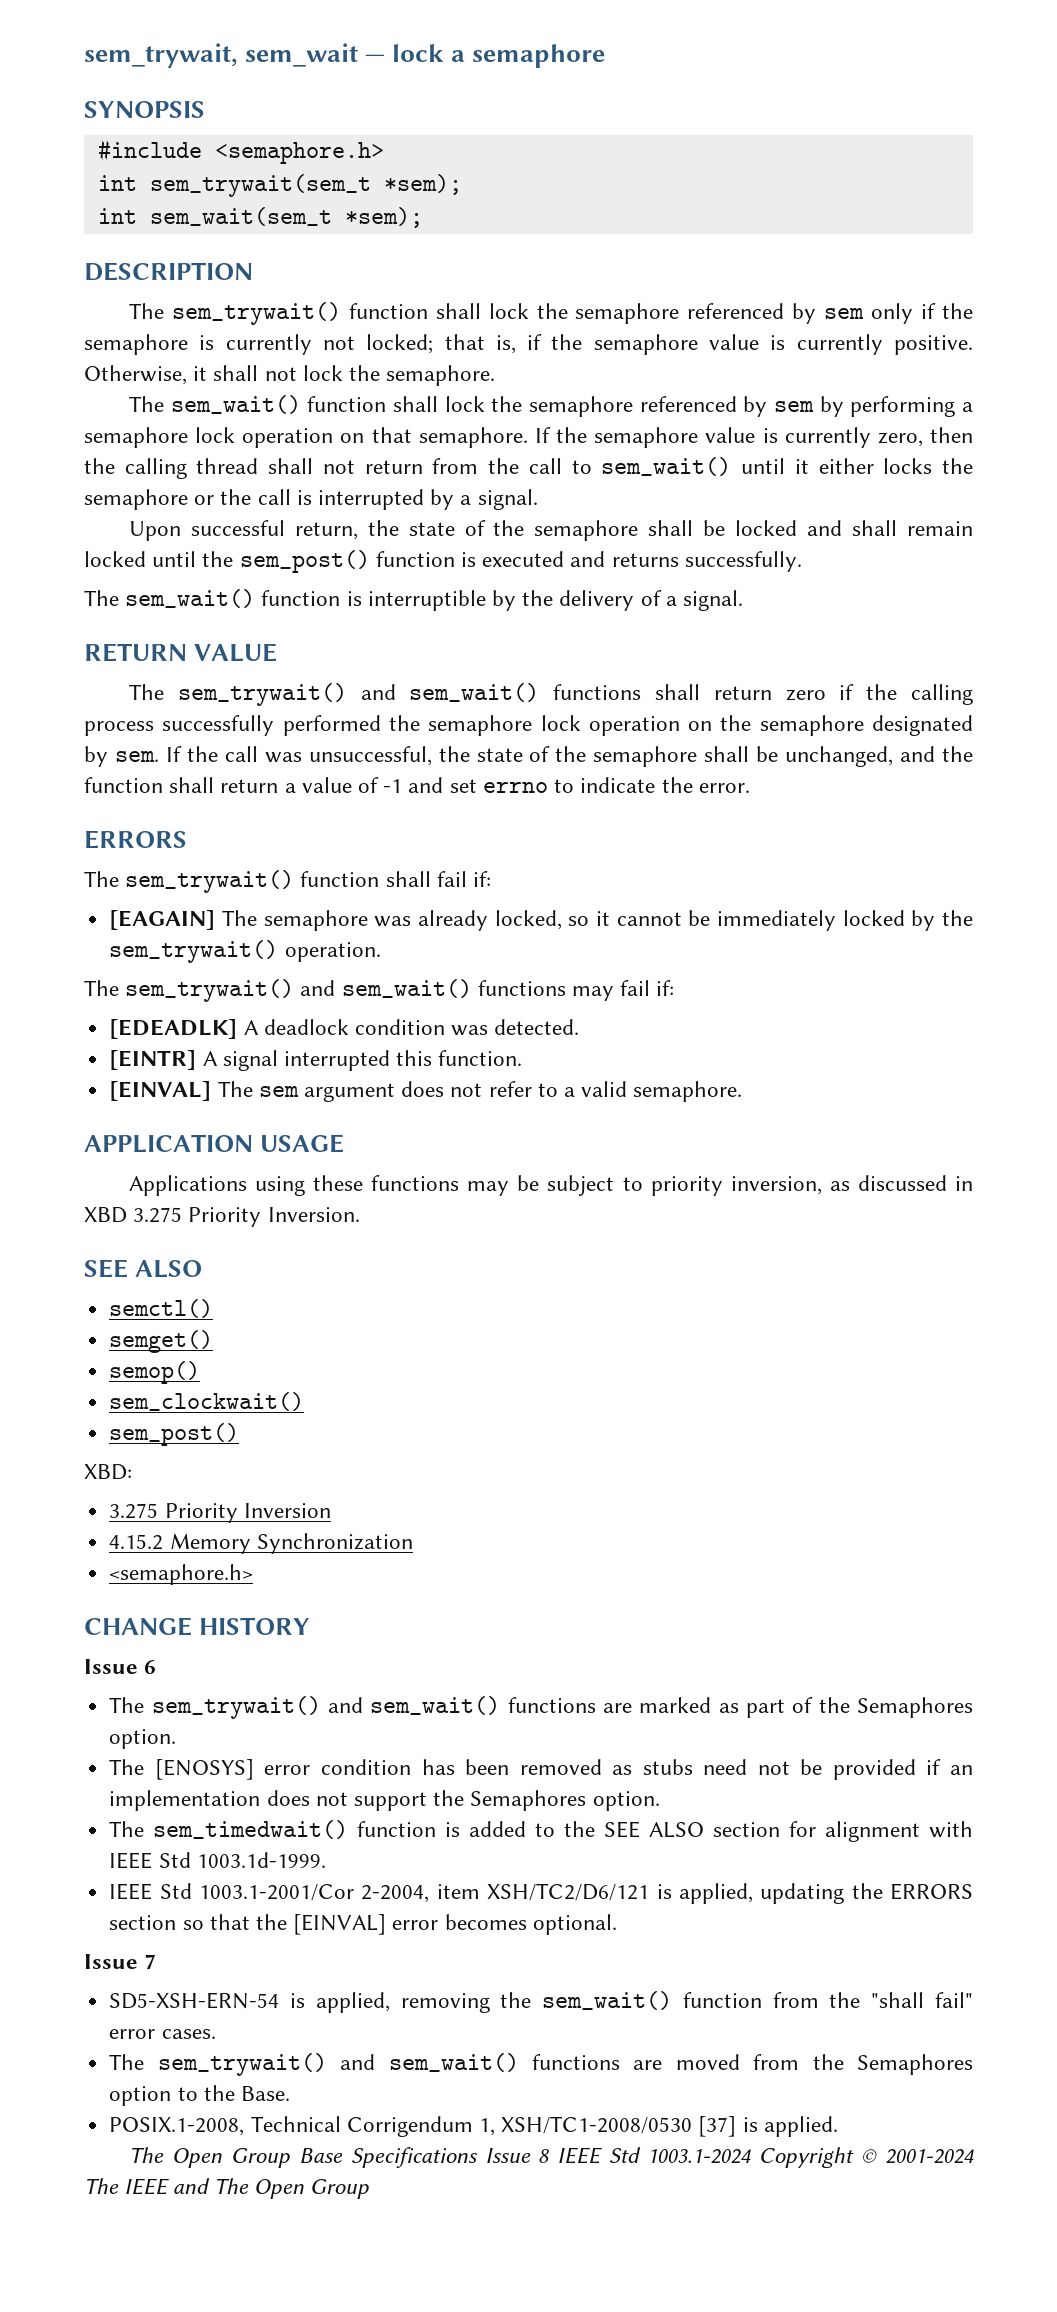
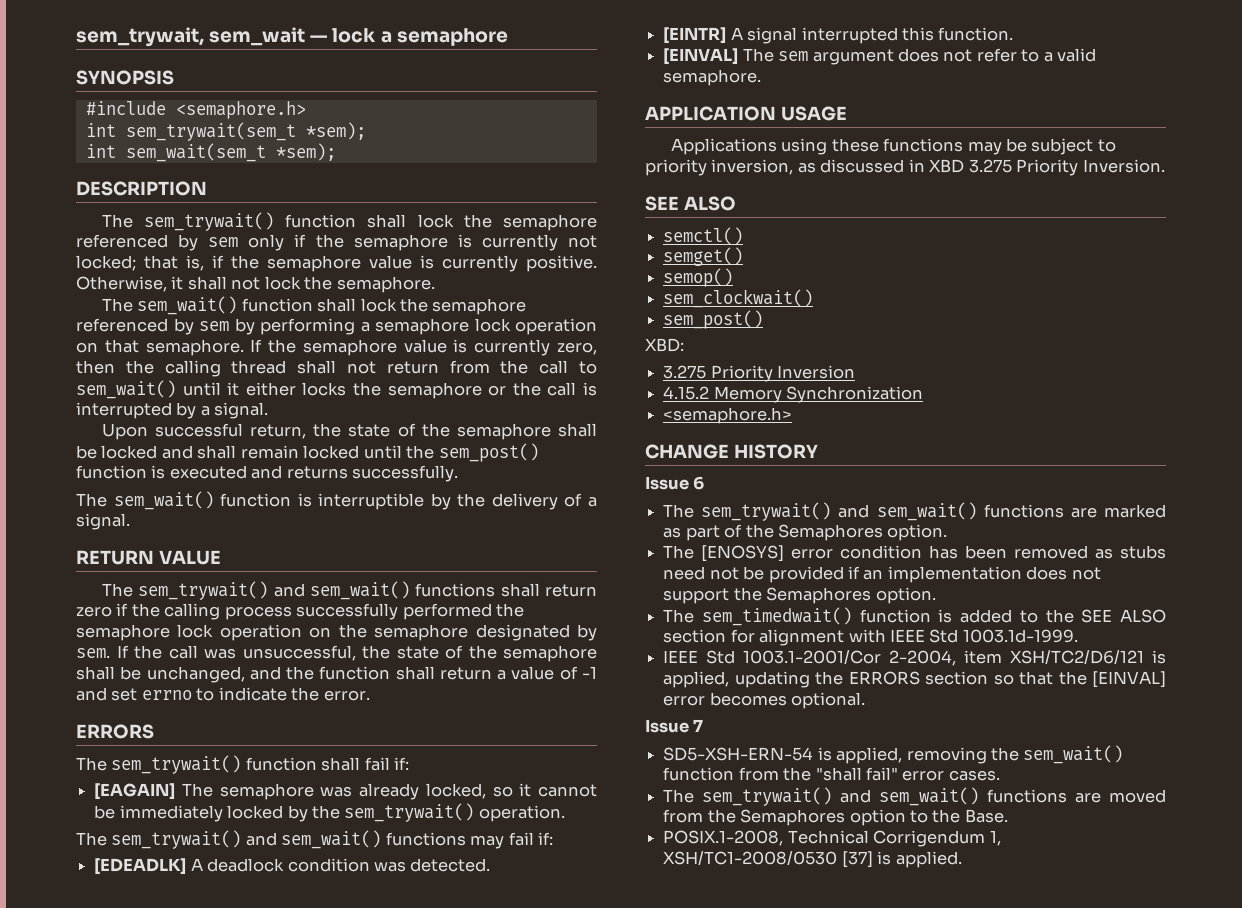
- The Open Group Base Specifications Issue 8 IEEE Std 1003.1-2024 Copyright © 2001-2024 The IEEE and The Open Group

